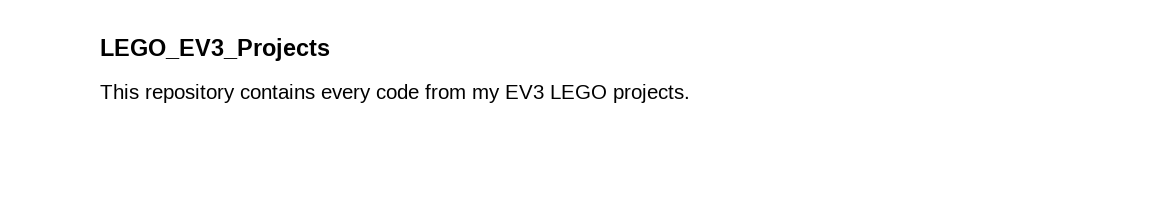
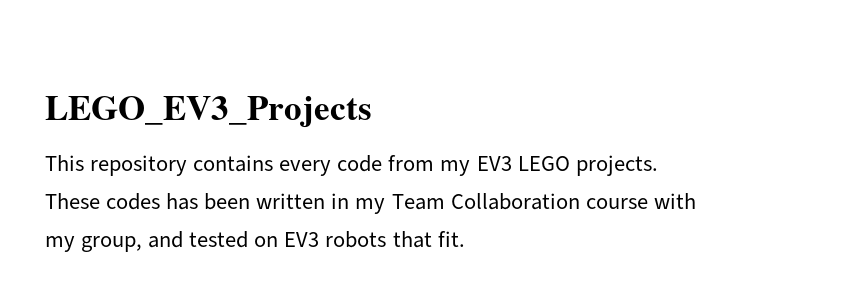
+ These codes has been written in my Team Collaboration course with my group, and tested on EV3 robots that fit.

